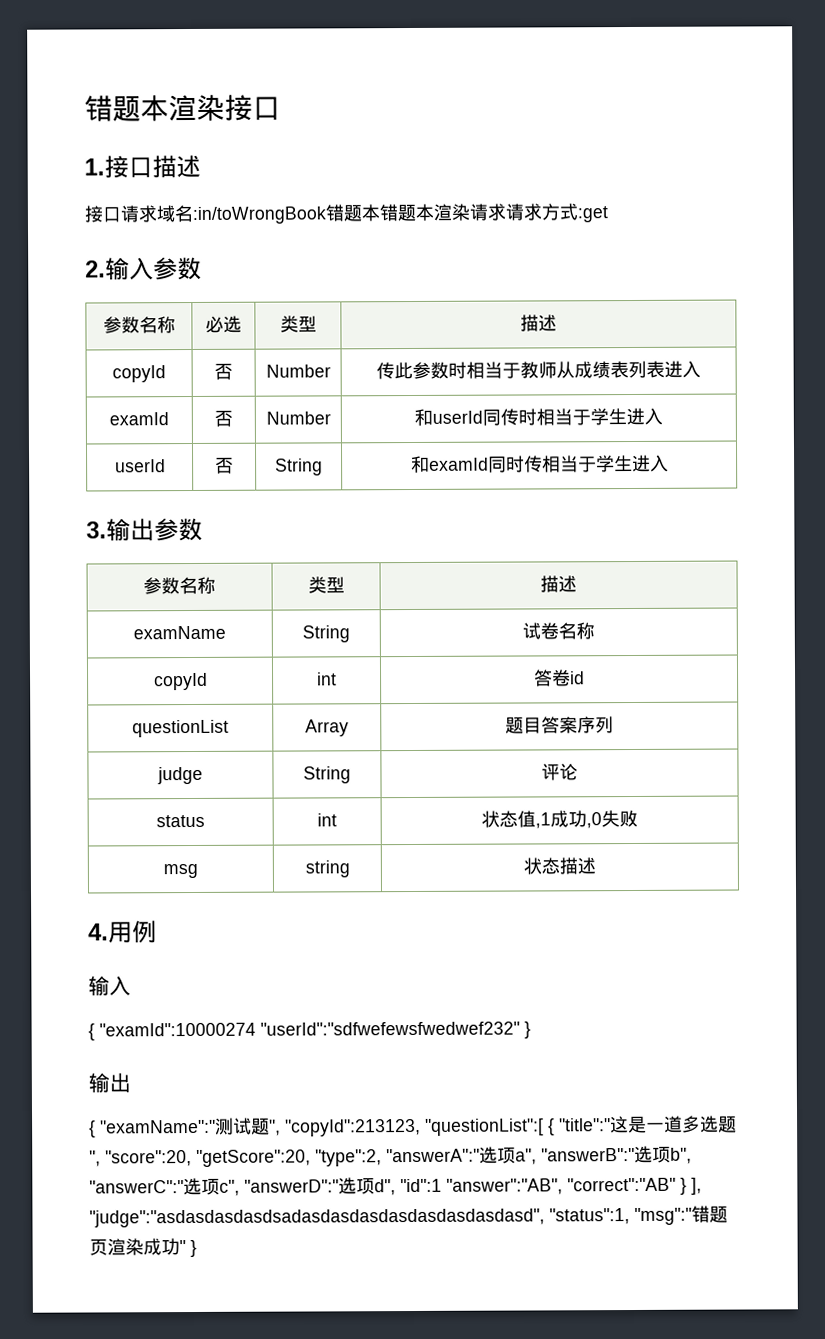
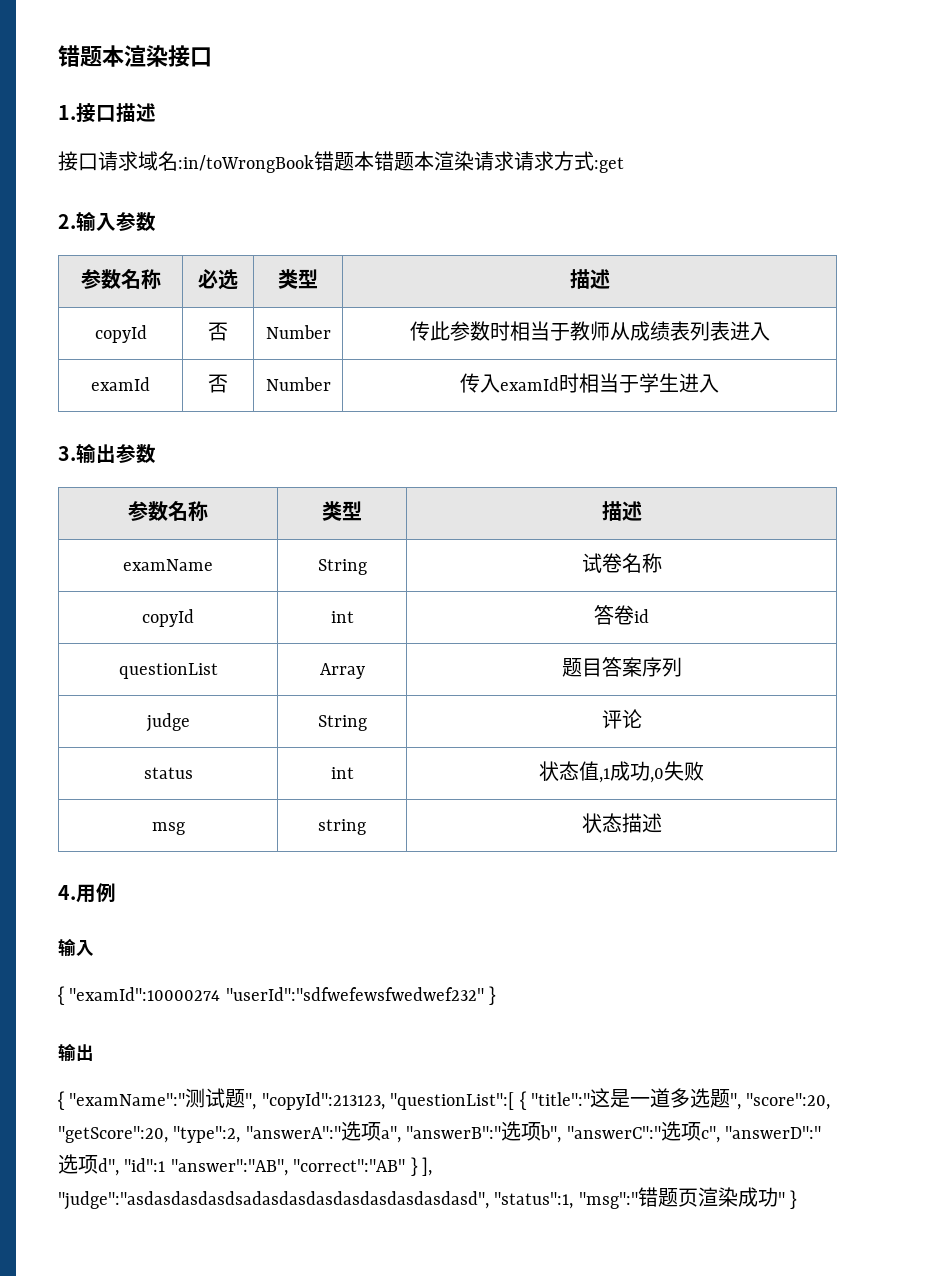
- examId | 否 | Number | 和userId同传时相当于学生进入
+ examId | 否 | Number | 传入examId时相当于学生进入
- userId | 否 | String | 和examId同时传相当于学生进入

